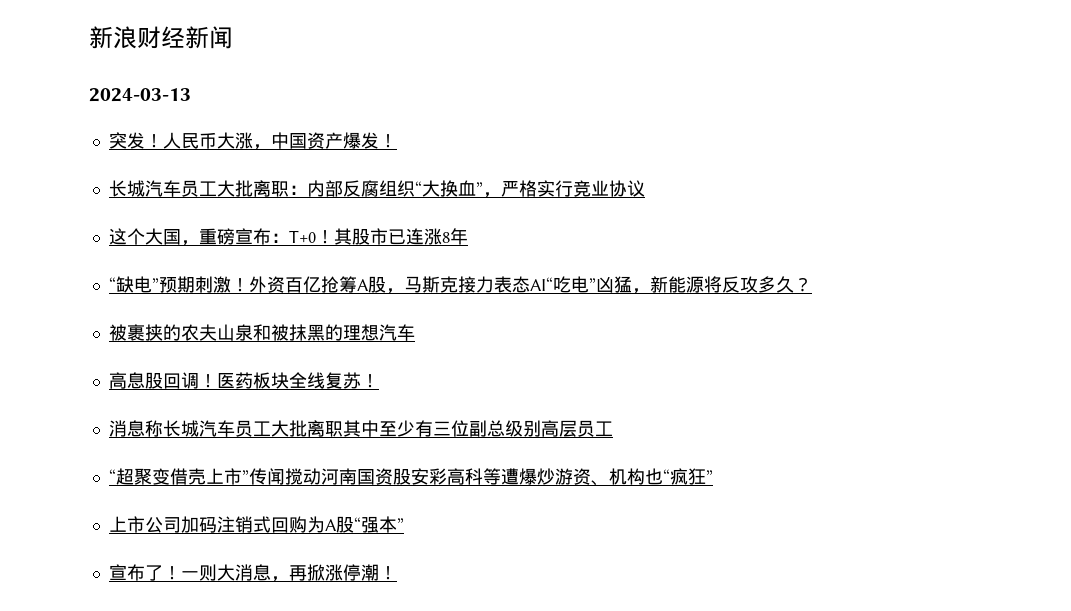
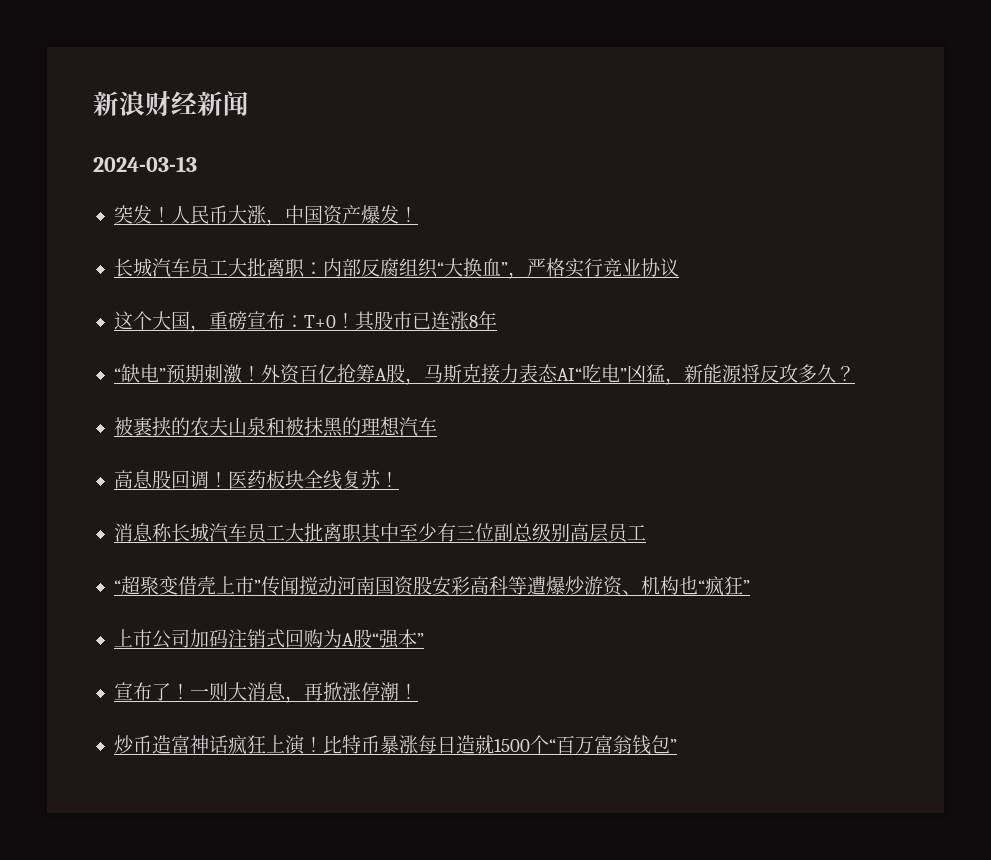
+ 炒币造富神话疯狂上演！比特币暴涨每日造就1500个“百万富翁钱包”

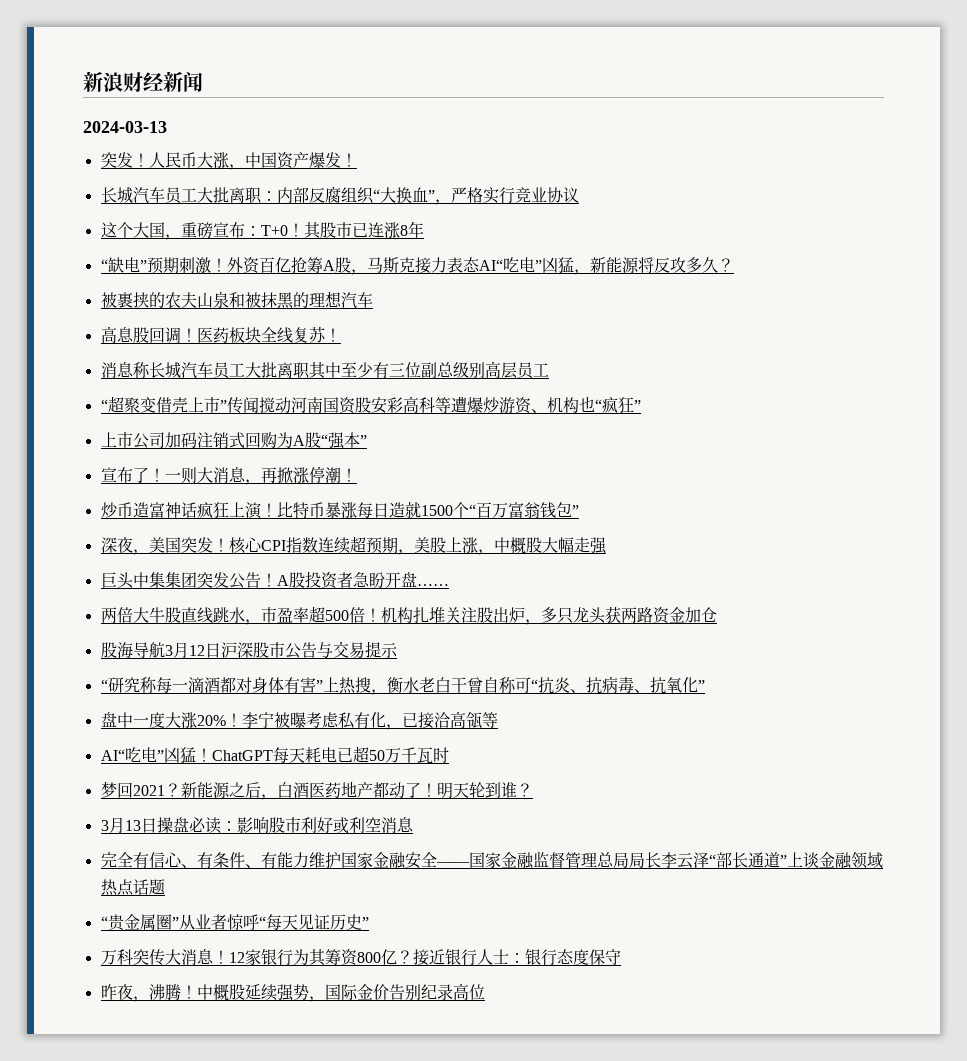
+ 深夜，美国突发！核心CPI指数连续超预期，美股上涨，中概股大幅走强
+ 巨头中集集团突发公告！A股投资者急盼开盘……
+ 两倍大牛股直线跳水，市盈率超500倍！机构扎堆关注股出炉，多只龙头获两路资金加仓
+ 股海导航3月12日沪深股市公告与交易提示
+ “研究称每一滴酒都对身体有害”上热搜，衡水老白干曾自称可“抗炎、抗病毒、抗氧化”
+ 盘中一度大涨20%！李宁被曝考虑私有化，已接洽高瓴等
+ AI“吃电”凶猛！ChatGPT每天耗电已超50万千瓦时
+ 梦回2021？新能源之后，白酒医药地产都动了！明天轮到谁？
+ 3月13日操盘必读：影响股市利好或利空消息
+ 完全有信心、有条件、有能力维护国家金融安全——国家金融监督管理总局局长李云泽“部长通道”上谈金融领域热点话题
+ “贵金属圈”从业者惊呼“每天见证历史”
+ 万科突传大消息！12家银行为其筹资800亿？接近银行人士：银行态度保守
+ 昨夜，沸腾！中概股延续强势，国际金价告别纪录高位

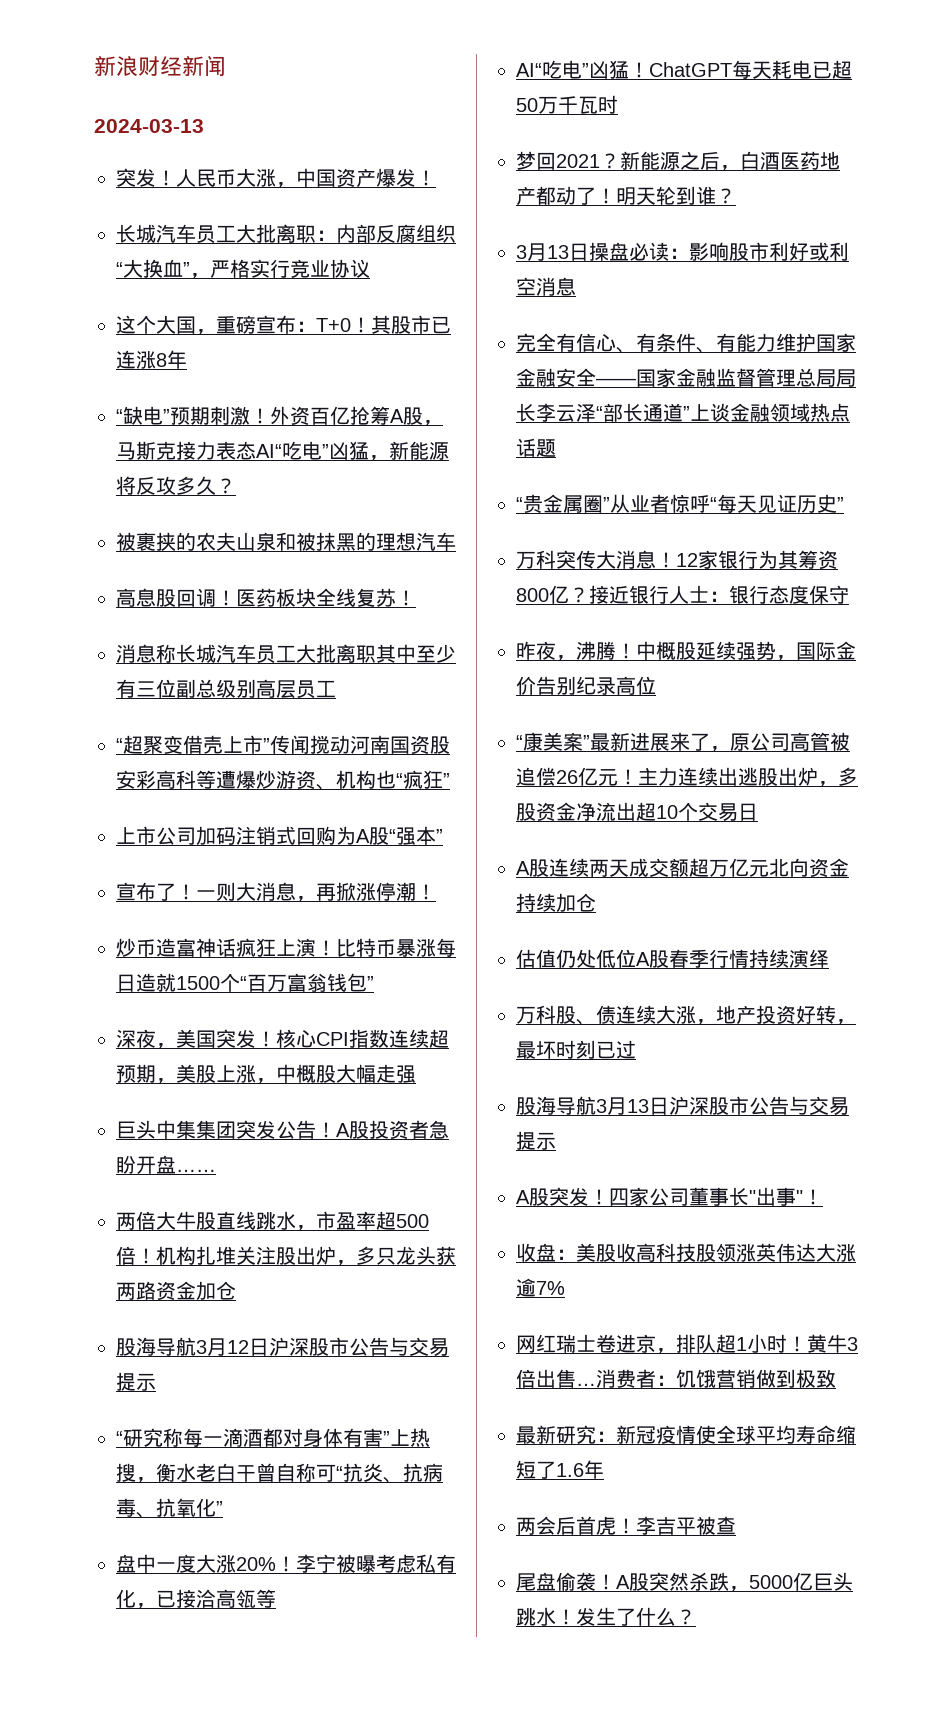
+ “康美案”最新进展来了，原公司高管被追偿26亿元！主力连续出逃股出炉，多股资金净流出超10个交易日
+ A股连续两天成交额超万亿元北向资金持续加仓
+ 估值仍处低位A股春季行情持续演绎
+ 万科股、债连续大涨，地产投资好转，最坏时刻已过
+ 股海导航3月13日沪深股市公告与交易提示
+ A股突发！四家公司董事长"出事"！
+ 收盘：美股收高科技股领涨英伟达大涨逾7%
+ 网红瑞士卷进京，排队超1小时！黄牛3倍出售…消费者：饥饿营销做到极致
+ 最新研究：新冠疫情使全球平均寿命缩短了1.6年
+ 两会后首虎！李吉平被查
+ 尾盘偷袭！A股突然杀跌，5000亿巨头跳水！发生了什么？

